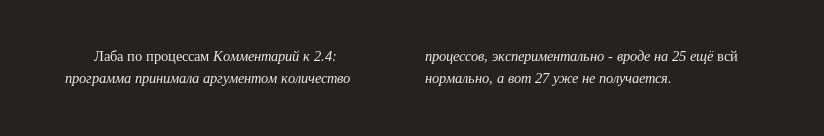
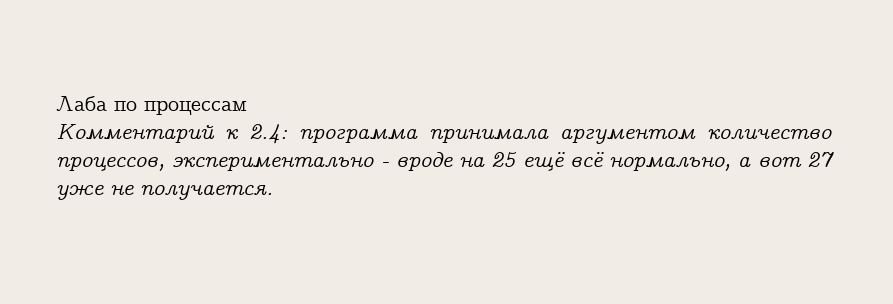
- Лаба по процессам Комментарий к 2.4: программа принимала аргументом количество процессов, экспериментально - вроде на 25 ещё всй нормально, а вот 27 уже не получается.
+ Лаба по процессам
+ Комментарий к 2.4: программа принимала аргументом количество процессов, экспериментально - вроде на 25 ещё всё нормально, а вот 27 уже не получается.

